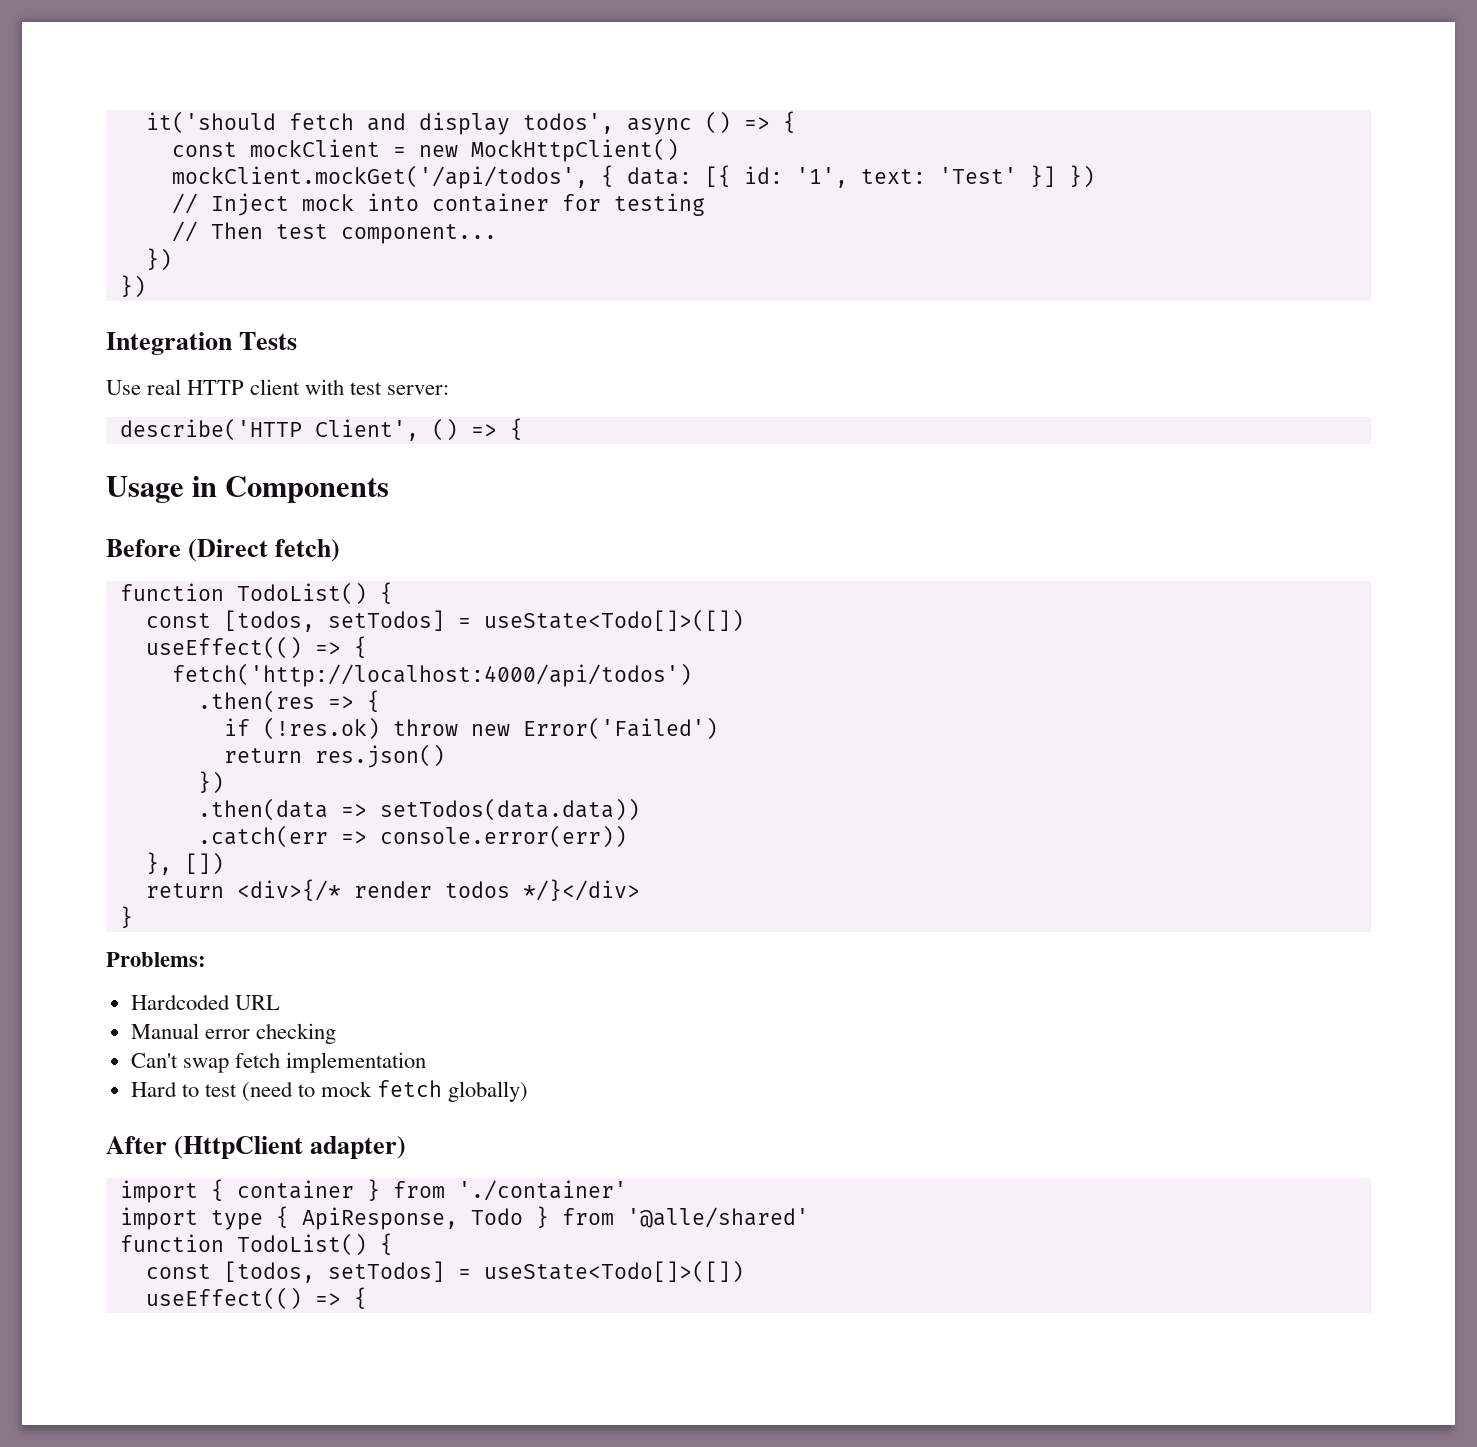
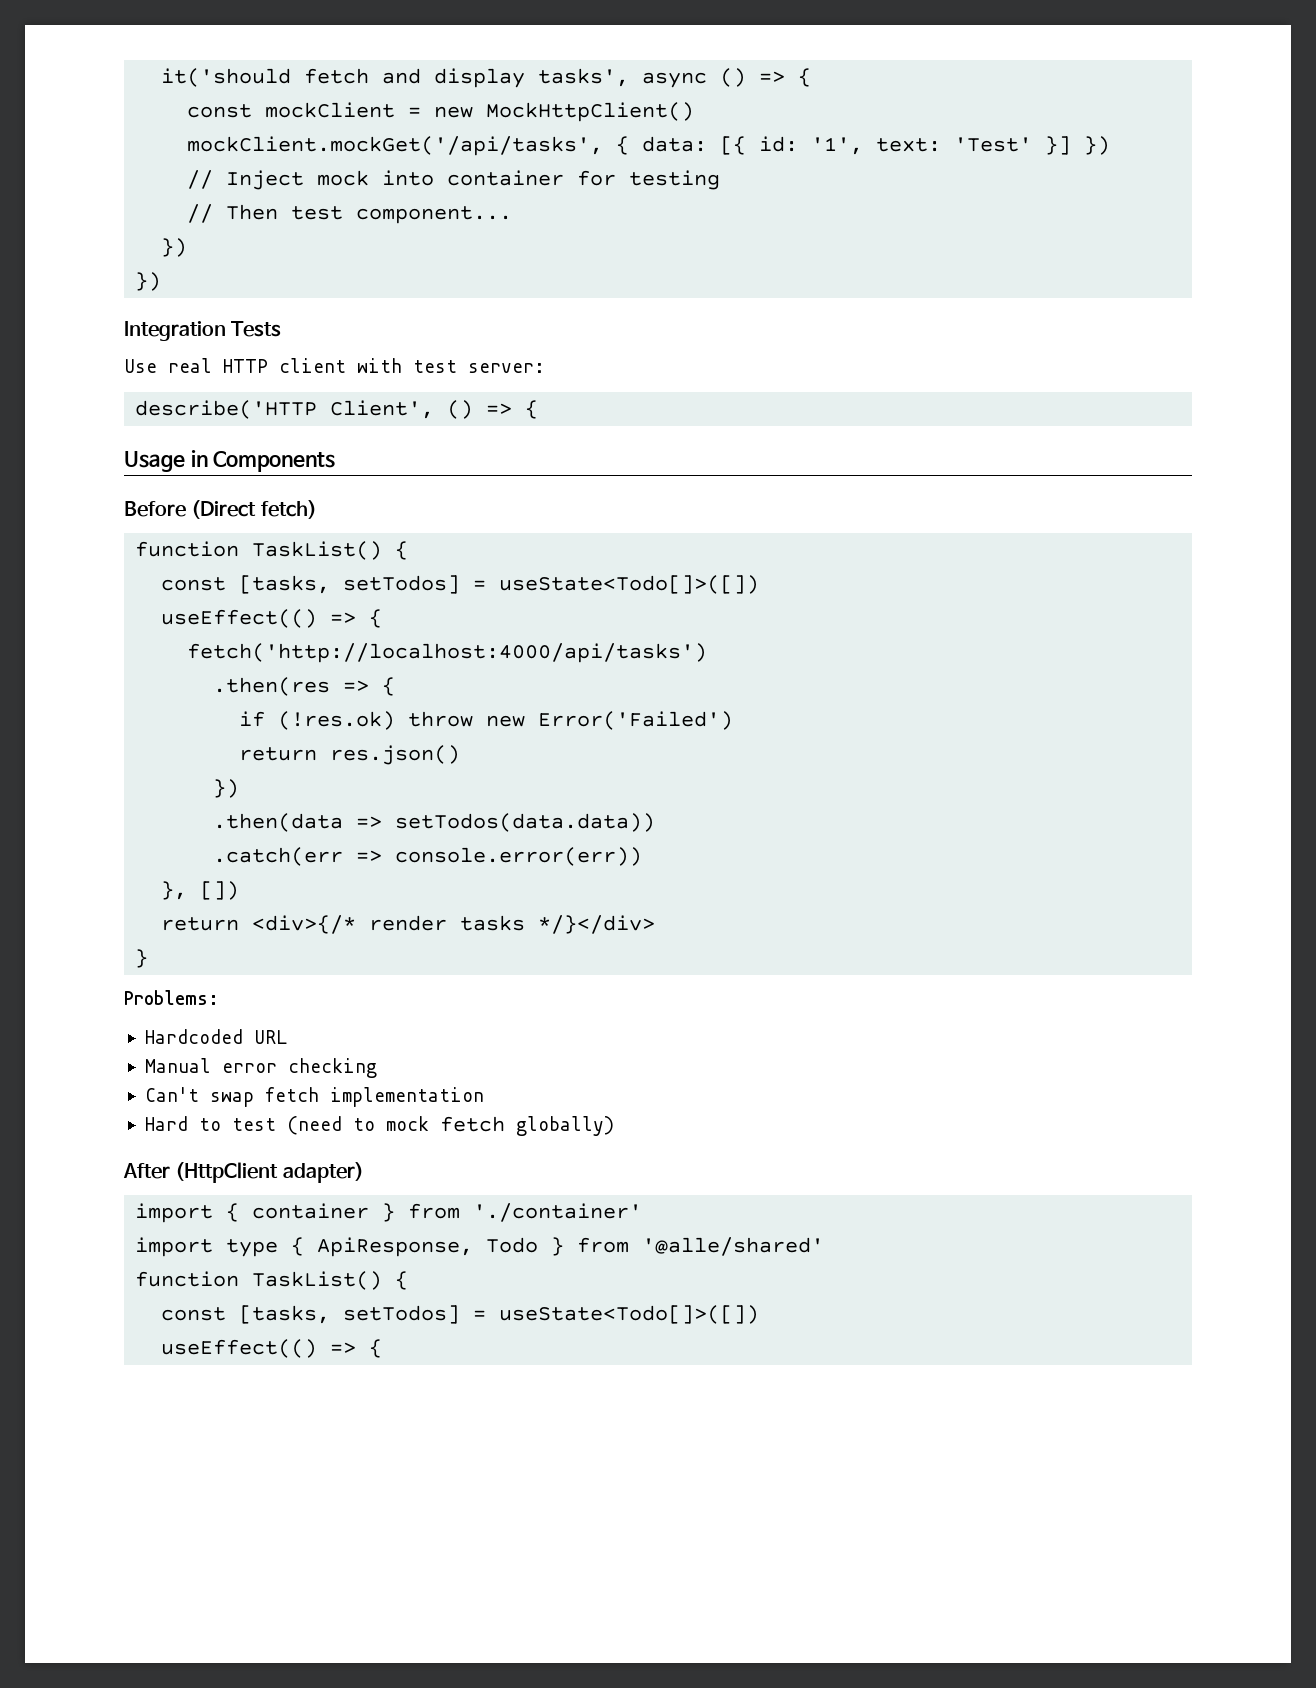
- it('should fetch and display todos', async () => {
+ it('should fetch and display tasks', async () => {
- mockClient.mockGet('/api/todos', { data: [{ id: '1', text: 'Test' }] })
+ mockClient.mockGet('/api/tasks', { data: [{ id: '1', text: 'Test' }] })
  Before (Direct fetch)
- function TodoList() {
- const [todos, setTodos] = useState<Todo[]>([])
+ function TaskList() {
+ const [tasks, setTodos] = useState<Todo[]>([])
- fetch('http://localhost:4000/api/todos')
+ fetch('http://localhost:4000/api/tasks')
- return <div>{/* render todos */}</div>
+ return <div>{/* render tasks */}</div>
  import type { ApiResponse, Todo } from '@alle/shared'
- function TodoList() {
- const [todos, setTodos] = useState<Todo[]>([])
+ function TaskList() {
+ const [tasks, setTodos] = useState<Todo[]>([])

